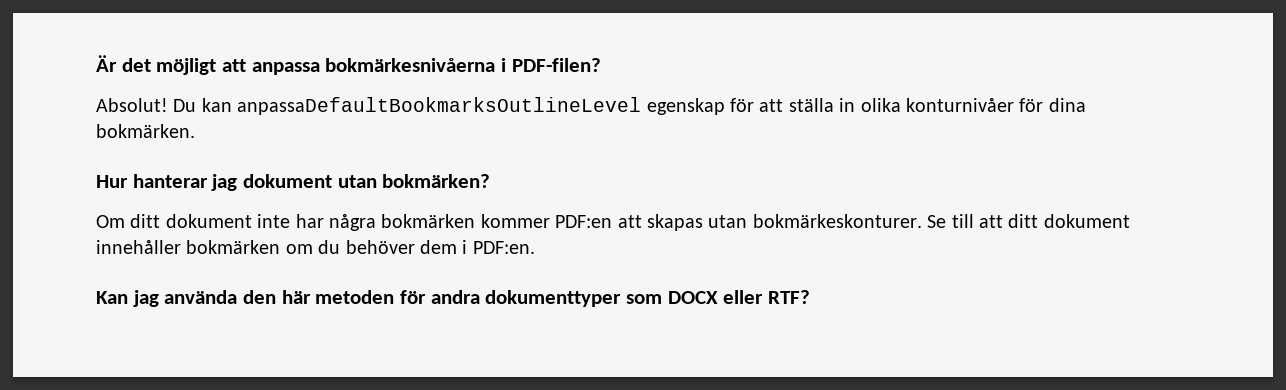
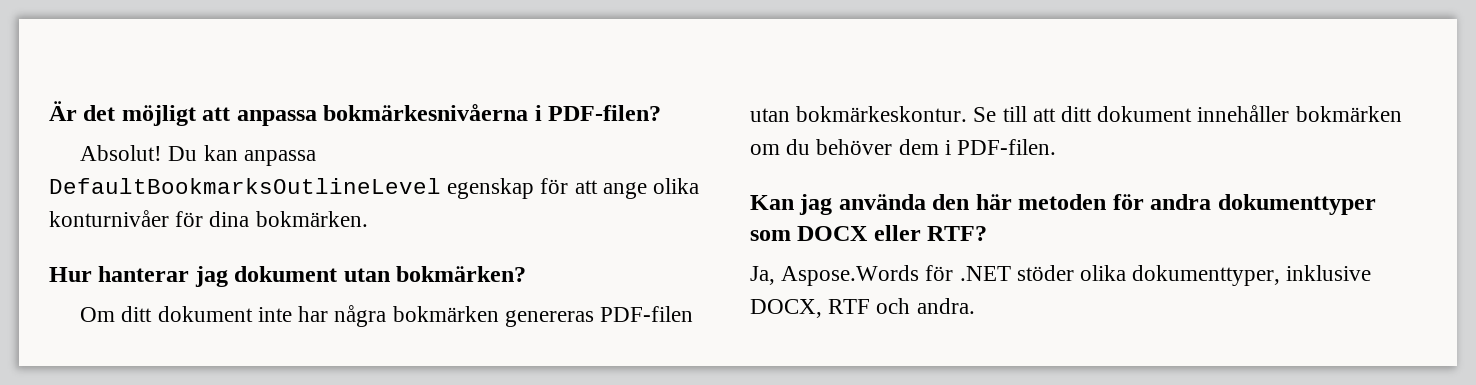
- Du kan anpassaDefaultBookmarksOutlineLevel egenskap för att ställa in olika konturnivåer för dina bokmärken.
+ Du kan anpassa DefaultBookmarksOutlineLevel egenskap för att ange olika konturnivåer för dina bokmärken.
- Om ditt dokument inte har några bokmärken kommer PDF:en att skapas utan bokmärkeskonturer.
+ Om ditt dokument inte har några bokmärken genereras PDF-filen utan bokmärkeskontur.
- Se till att ditt dokument innehåller bokmärken om du behöver dem i PDF:en.
+ Se till att ditt dokument innehåller bokmärken om du behöver dem i PDF-filen.
+ Ja, Aspose.Words för .NET stöder olika dokumenttyper, inklusive DOCX, RTF och andra.

